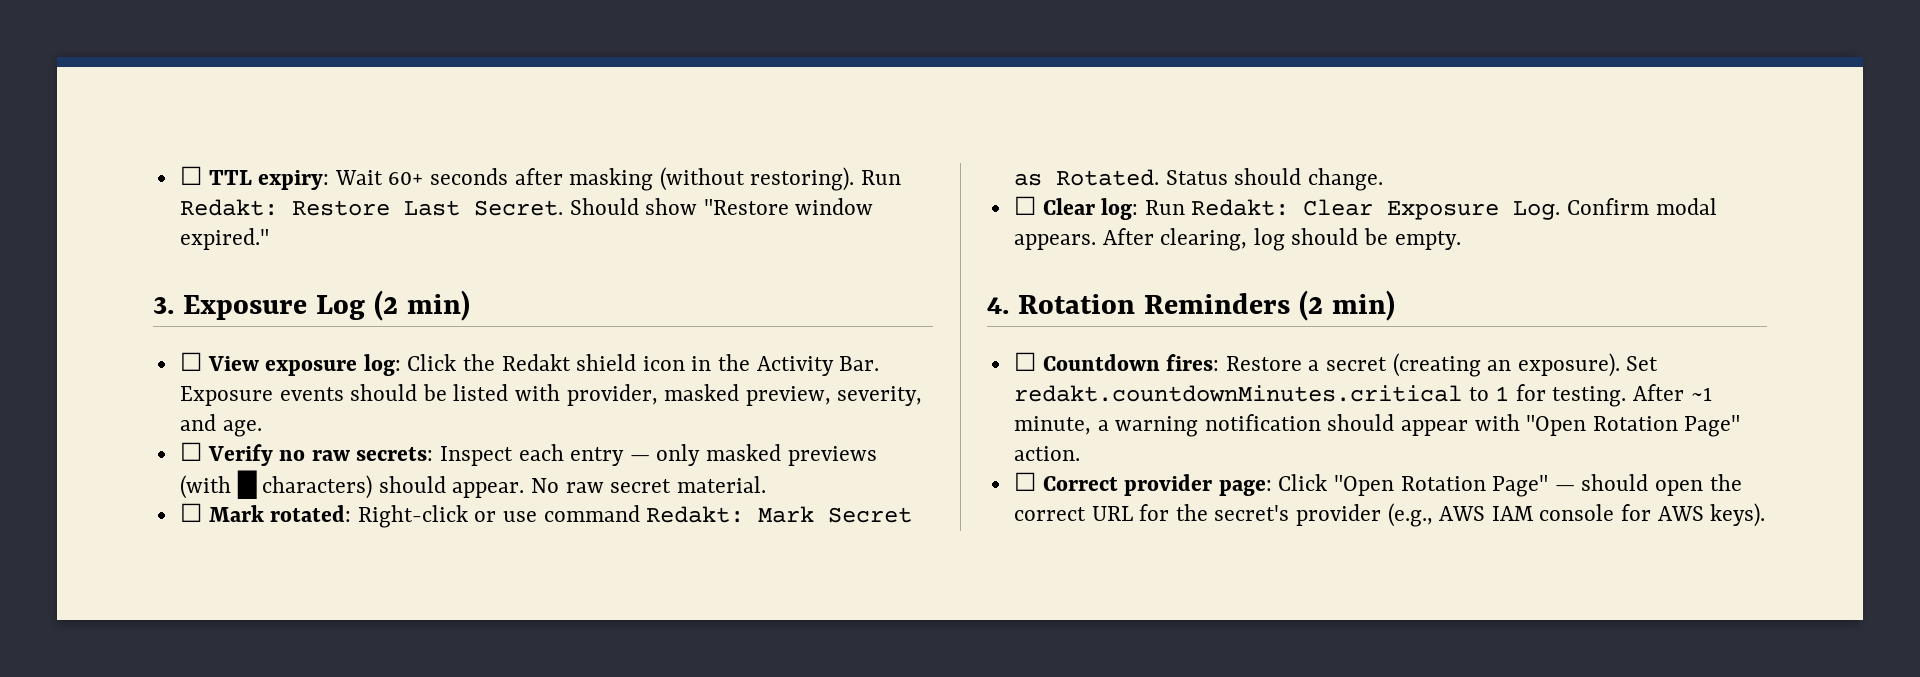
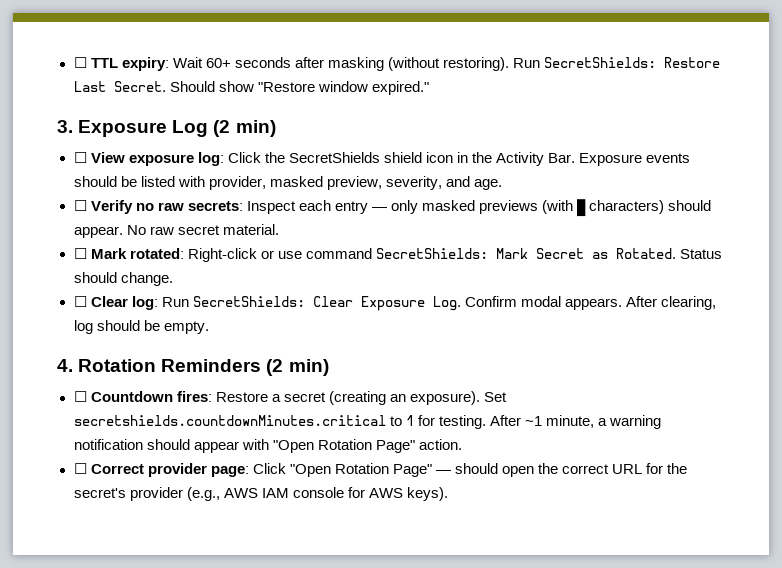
- Run Redakt: Restore Last Secret.
+ Run SecretShields: Restore Last Secret.
- ☐ View exposure log: Click the Redakt shield icon in the Activity Bar. Exposure events should be listed with provider, masked preview, severity, and age.
+ ☐ View exposure log: Click the SecretShields shield icon in the Activity Bar. Exposure events should be listed with provider, masked preview, severity, and age.
- ☐ Mark rotated: Right-click or use command Redakt: Mark Secret as Rotated.
+ ☐ Mark rotated: Right-click or use command SecretShields: Mark Secret as Rotated.
- ☐ Clear log: Run Redakt: Clear Exposure Log. Confirm modal appears.
+ ☐ Clear log: Run SecretShields: Clear Exposure Log. Confirm modal appears.
- Set redakt.countdownMinutes.critical to 1 for testing.
+ Set secretshields.countdownMinutes.critical to 1 for testing.

